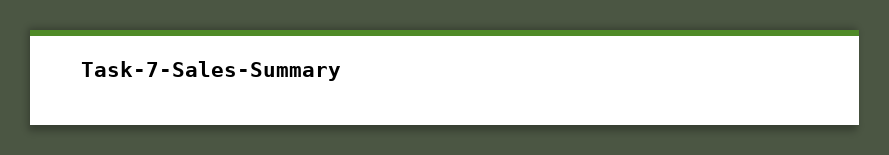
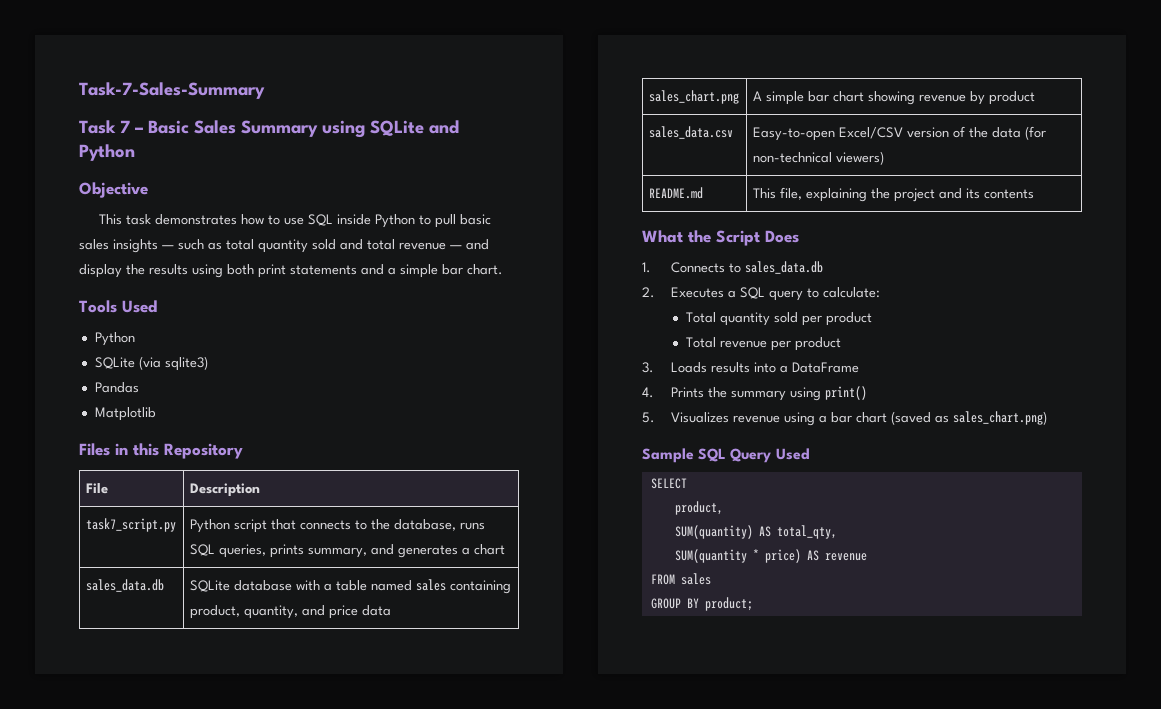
+ Task 7 – Basic Sales Summary using SQLite and Python
+ Objective
+ This task demonstrates how to use SQL inside Python to pull basic sales insights — such as total quantity sold and total revenue — and display the results using both print statements and a simple bar chart.
+ Tools Used
+ Python
+ SQLite (via sqlite3)
+ Pandas
+ Matplotlib
+ Files in this Repository
+ File | Description
+ task7_script.py | Python script that connects to the database, runs SQL queries, prints summary, and generates a chart
+ sales_data.db | SQLite database with a table named sales containing product, quantity, and price data
+ sales_chart.png | A simple bar chart showing revenue by product
+ sales_data.csv | Easy-to-open Excel/CSV version of the data (for non-technical viewers)
+ README.md | This file, explaining the project and its contents
+ What the Script Does
+ 1. Connects to sales_data.db
+ 2. Executes a SQL query to calculate:
+ Total quantity sold per product
+ Total revenue per product
+ 3. Loads results into a DataFrame
+ 4. Prints the summary using print()
+ 5. Visualizes revenue using a bar chart (saved as sales_chart.png)
+ Sample SQL Query Used
+ SELECT
+ product,
+ SUM(quantity) AS total_qty,
+ SUM(quantity * price) AS revenue
+ FROM sales
+ GROUP BY product;

